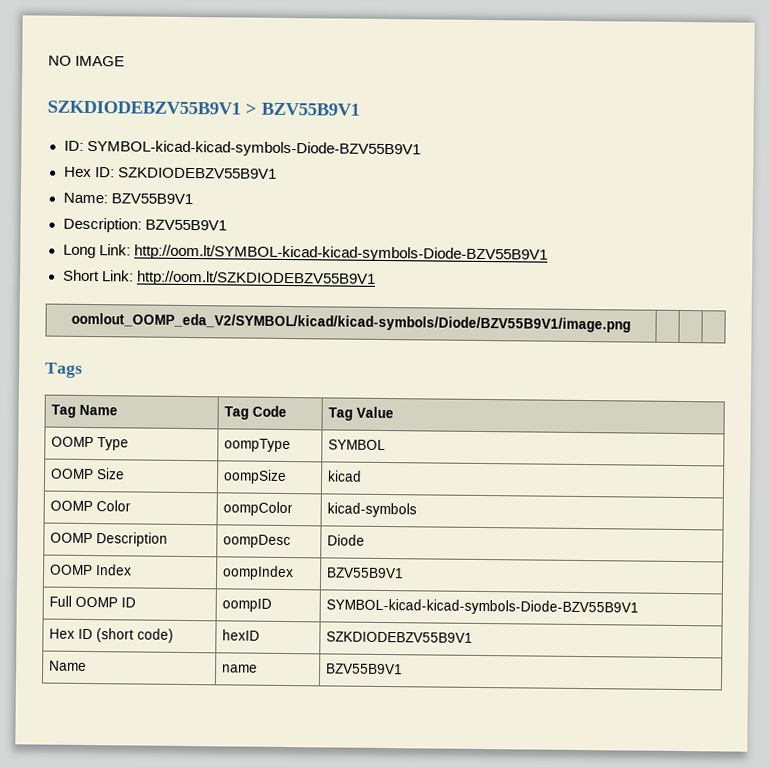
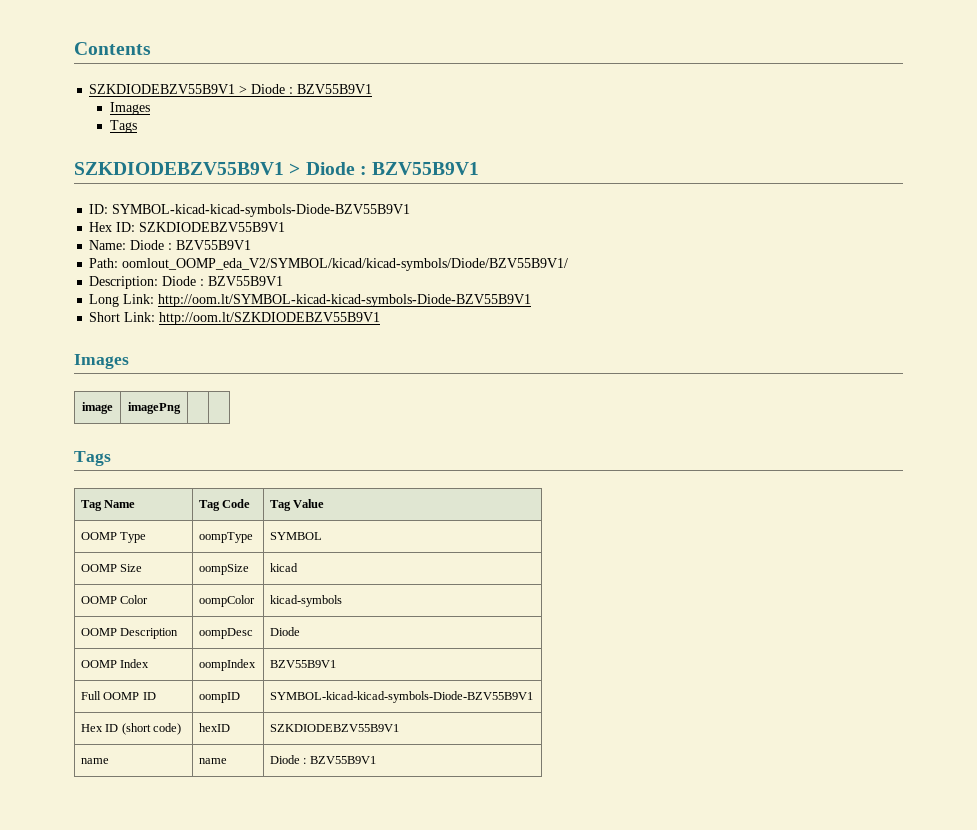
- NO IMAGE
- SZKDIODEBZV55B9V1 > BZV55B9V1
+ Contents
+ SZKDIODEBZV55B9V1 > Diode : BZV55B9V1
+ Images
+ Tags
+ SZKDIODEBZV55B9V1 > Diode : BZV55B9V1
- Name: BZV55B9V1
+ Name: Diode : BZV55B9V1
+ Path: oomlout_OOMP_eda_V2/SYMBOL/kicad/kicad-symbols/Diode/BZV55B9V1/
- Description: BZV55B9V1
+ Description: Diode : BZV55B9V1
  Short Link: http://oom.lt/SZKDIODEBZV55B9V1
- oomlout_OOMP_eda_V2/SYMBOL/kicad/kicad-symbols/Diode/BZV55B9V1/image.png | | |
+ Images
+ image | imagePng | |
- Name | name | BZV55B9V1
+ name | name | Diode : BZV55B9V1

